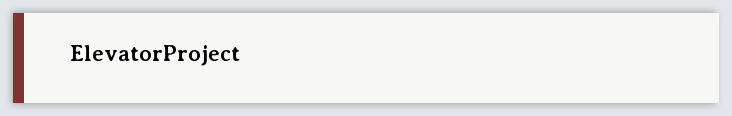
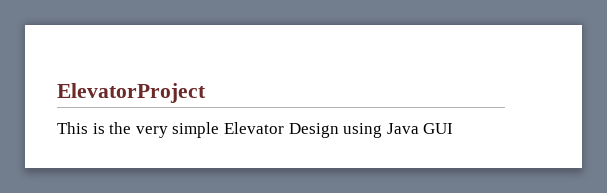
+ This is the very simple Elevator Design using Java GUI

